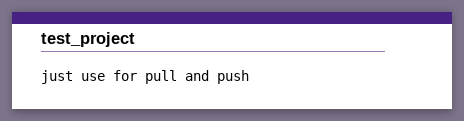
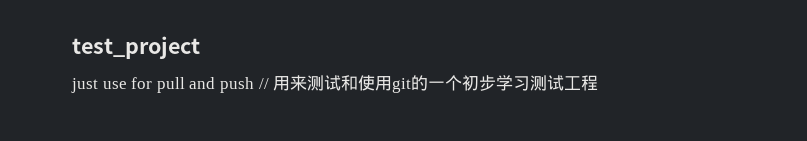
- just use for pull and push
+ just use for pull and push // 用来测试和使用git的一个初步学习测试工程

